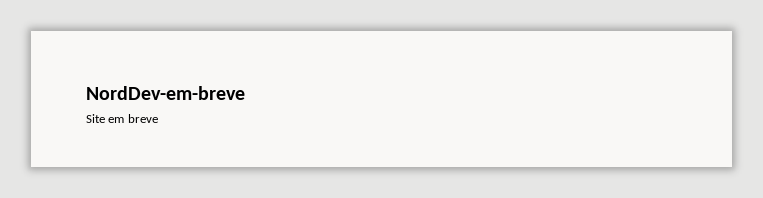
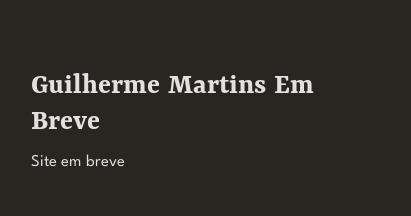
- NordDev-em-breve
+ Guilherme Martins Em Breve

